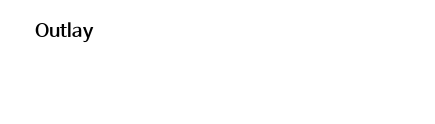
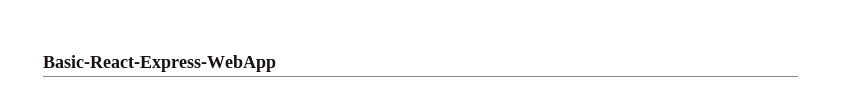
- Outlay
+ Basic-React-Express-WebApp

